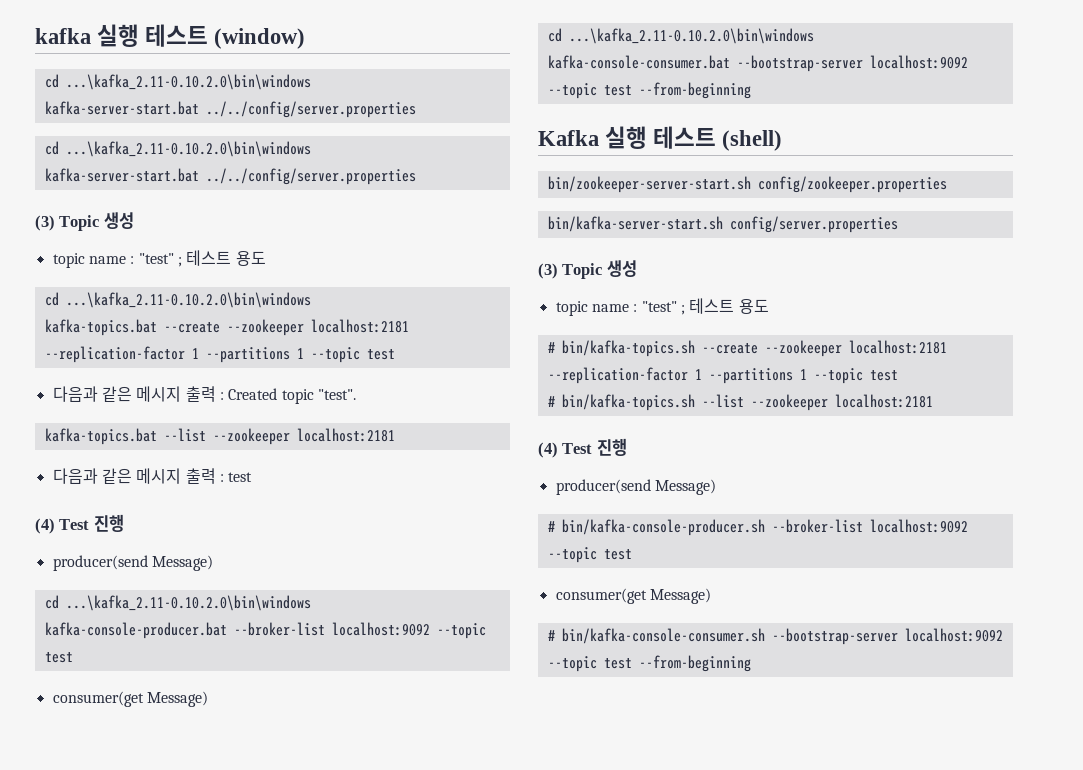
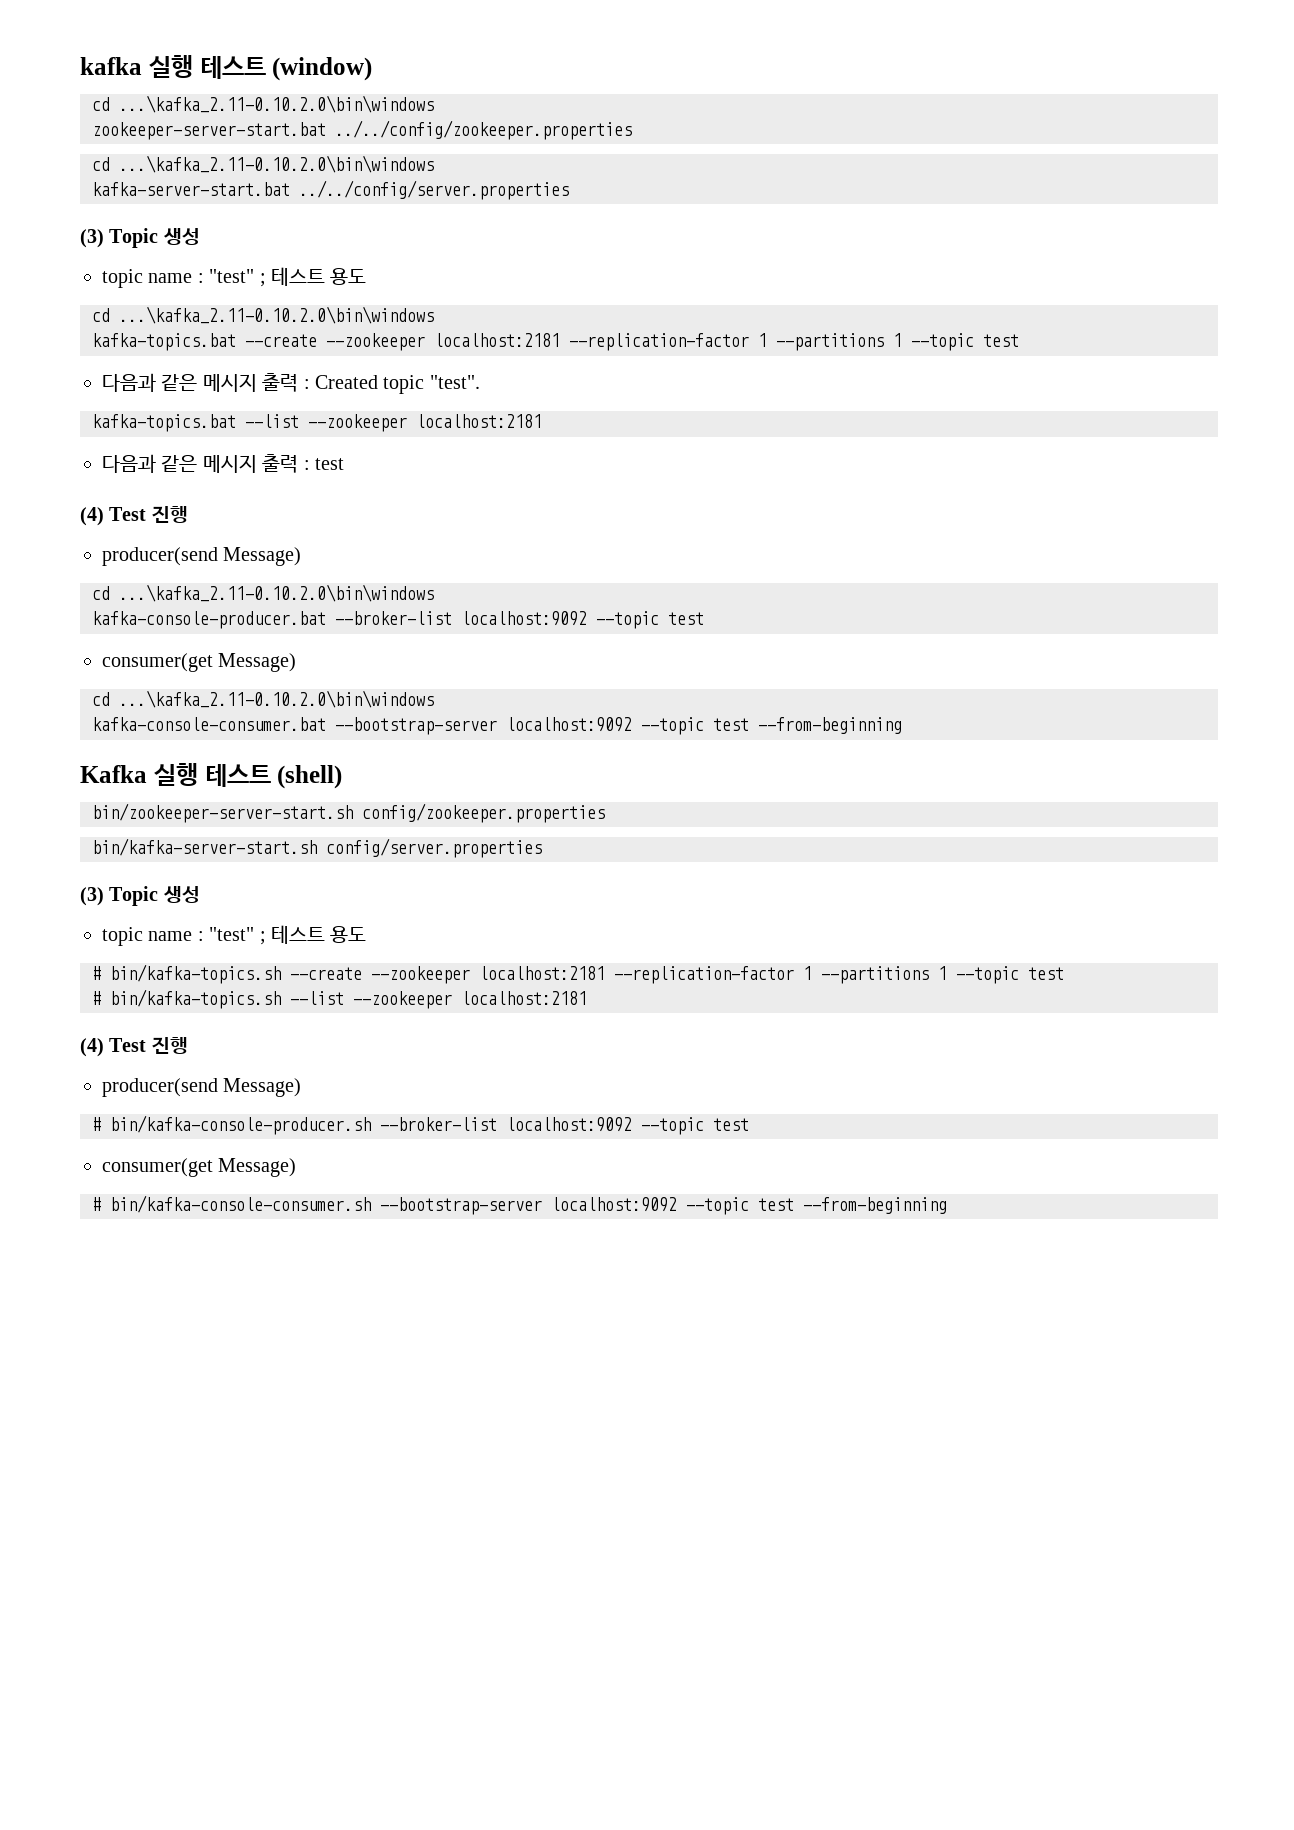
  kafka 실행 테스트 (window)
  cd ...\kafka_2.11-0.10.2.0\bin\windows
- kafka-server-start.bat ../../config/server.properties
+ zookeeper-server-start.bat ../../config/zookeeper.properties

